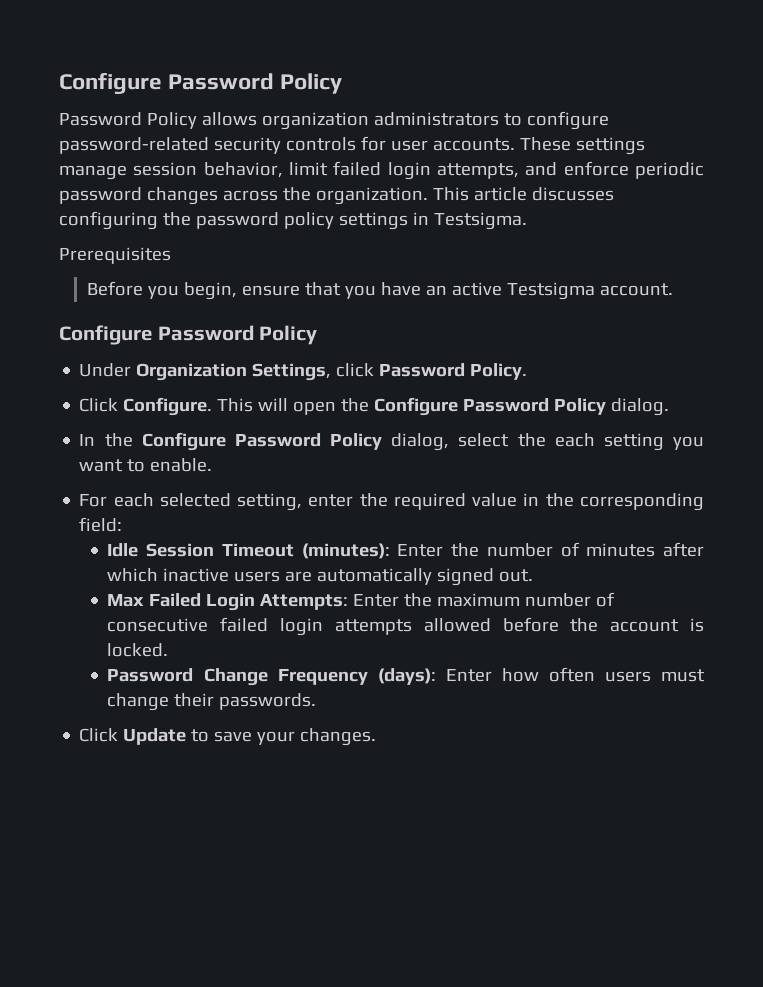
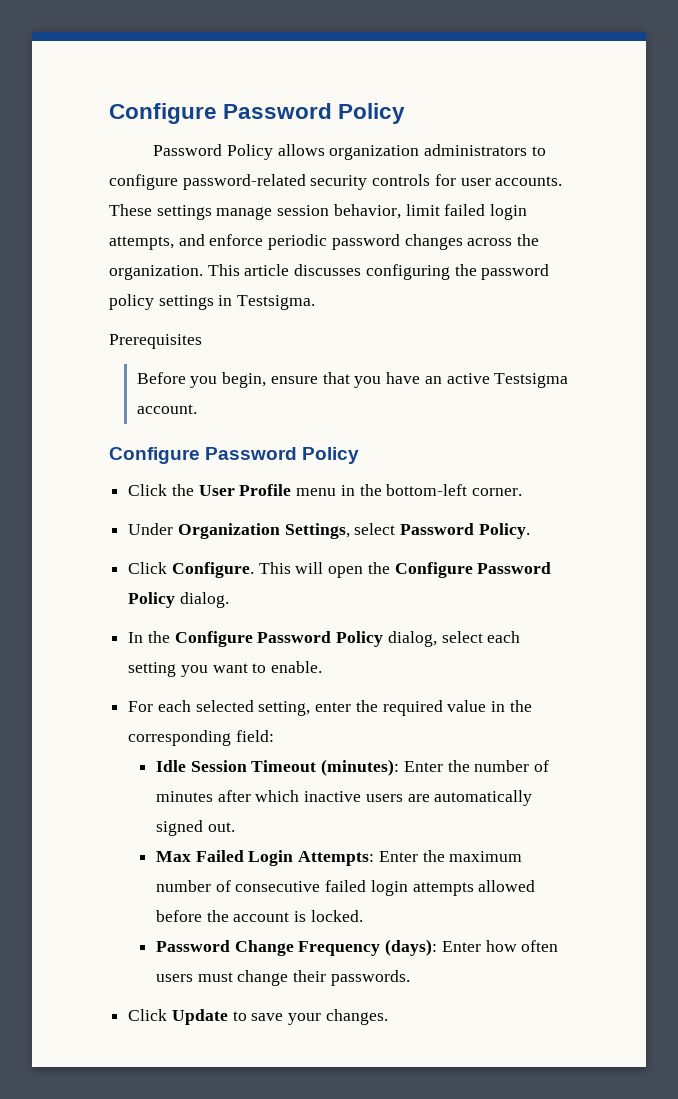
+ Click the User Profile menu in the bottom-left corner.
- Under Organization Settings, click Password Policy.
+ Under Organization Settings, select Password Policy.
- In the Configure Password Policy dialog, select the each setting you want to enable.
+ In the Configure Password Policy dialog, select each setting you want to enable.

